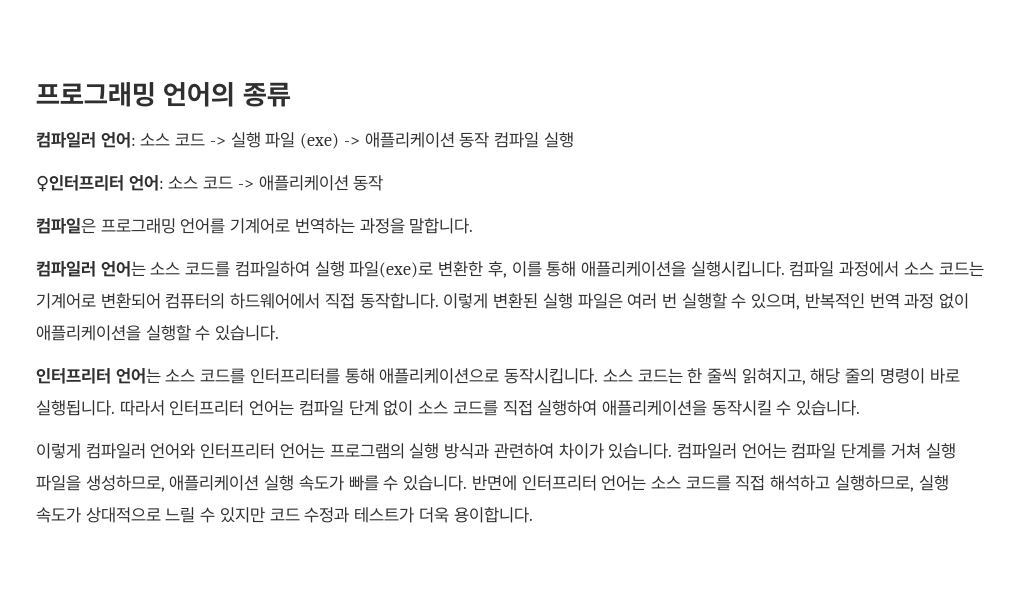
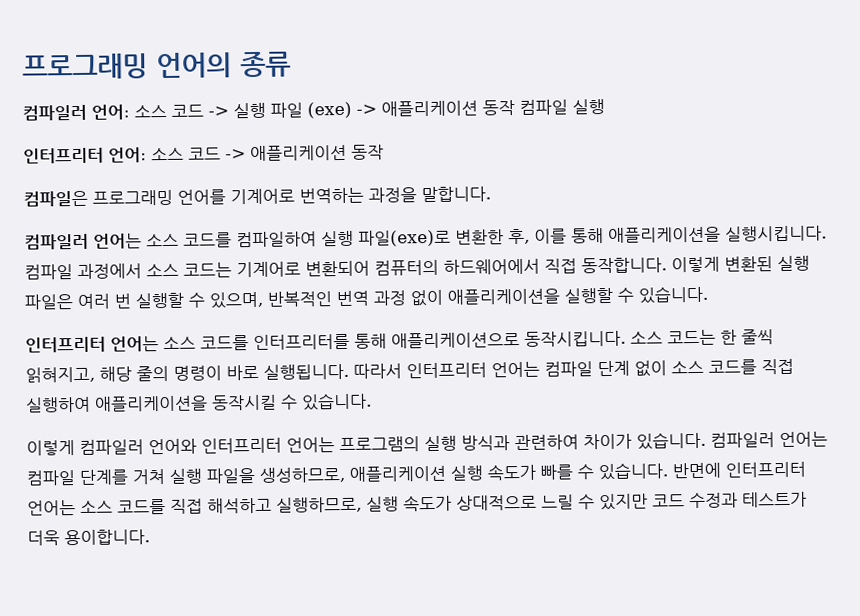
- ♀인터프리터 언어: 소스 코드 -> 애플리케이션 동작
+ 인터프리터 언어: 소스 코드 -> 애플리케이션 동작

